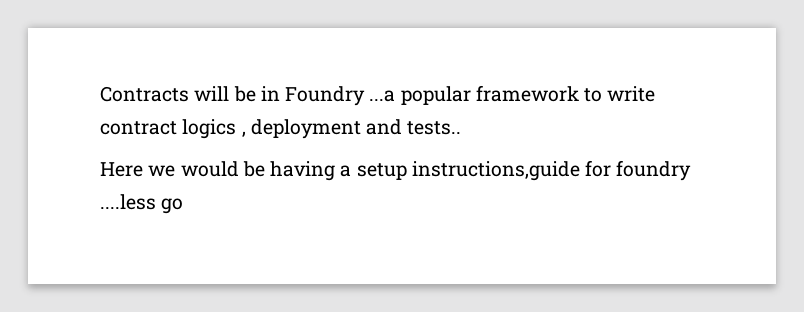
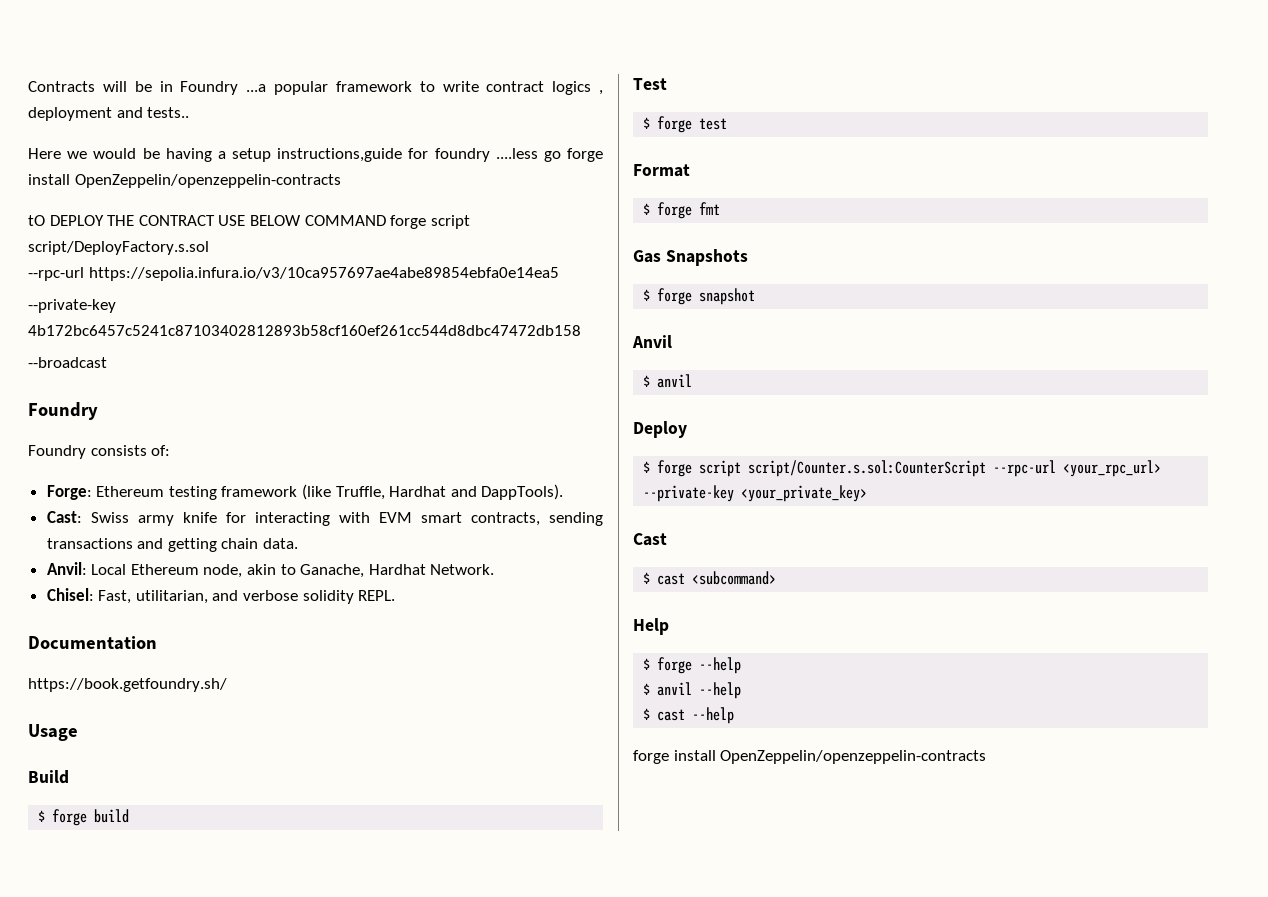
- Here we would be having a setup instructions,guide for foundry ....less go
+ Here we would be having a setup instructions,guide for foundry ....less go forge install OpenZeppelin/openzeppelin-contracts
+ tO DEPLOY THE CONTRACT USE BELOW COMMAND forge script script/DeployFactory.s.sol
+ --rpc-url https://sepolia.infura.io/v3/10ca957697ae4abe89854ebfa0e14ea5
+ --private-key 4b172bc6457c5241c87103402812893b58cf160ef261cc544d8dbc47472db158
+ --broadcast
+ Foundry
+ Foundry consists of:
+ Forge: Ethereum testing framework (like Truffle, Hardhat and DappTools).
+ Cast: Swiss army knife for interacting with EVM smart contracts, sending transactions and getting chain data.
+ Anvil: Local Ethereum node, akin to Ganache, Hardhat Network.
+ Chisel: Fast, utilitarian, and verbose solidity REPL.
+ Documentation
+ https://book.getfoundry.sh/
+ Usage
+ Build
+ $ forge build
+ Test
+ $ forge test
+ Format
+ $ forge fmt
+ Gas Snapshots
+ $ forge snapshot
+ Anvil
+ $ anvil
+ Deploy
+ $ forge script script/Counter.s.sol:CounterScript --rpc-url <your_rpc_url> --private-key <your_private_key>
+ Cast
+ $ cast <subcommand>
+ Help
+ $ forge --help
+ $ anvil --help
+ $ cast --help
+ forge install OpenZeppelin/openzeppelin-contracts

